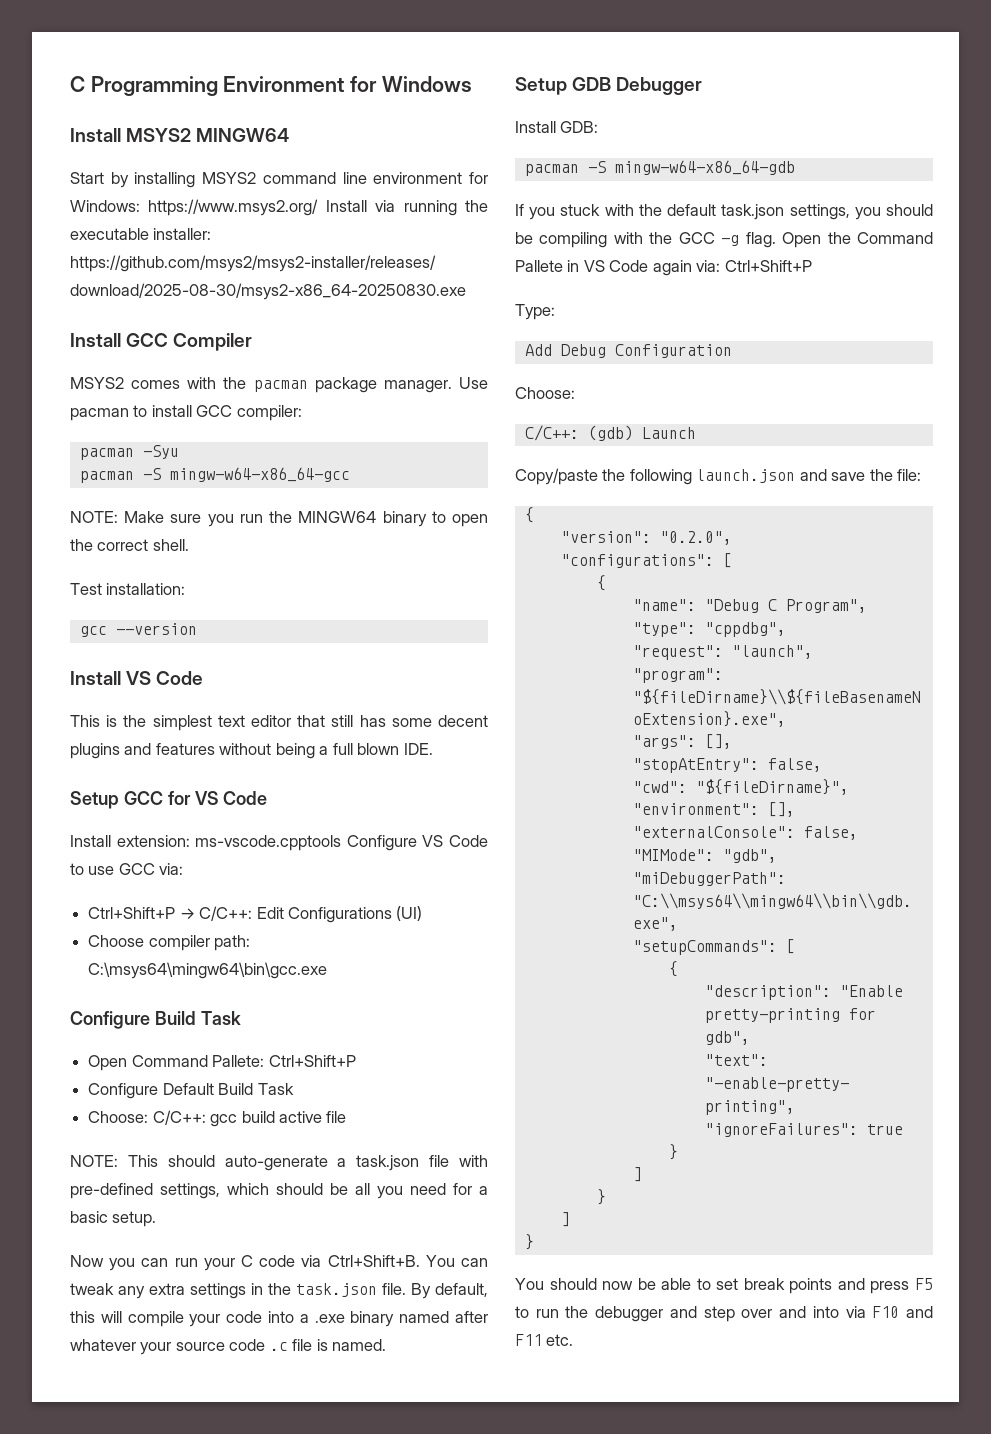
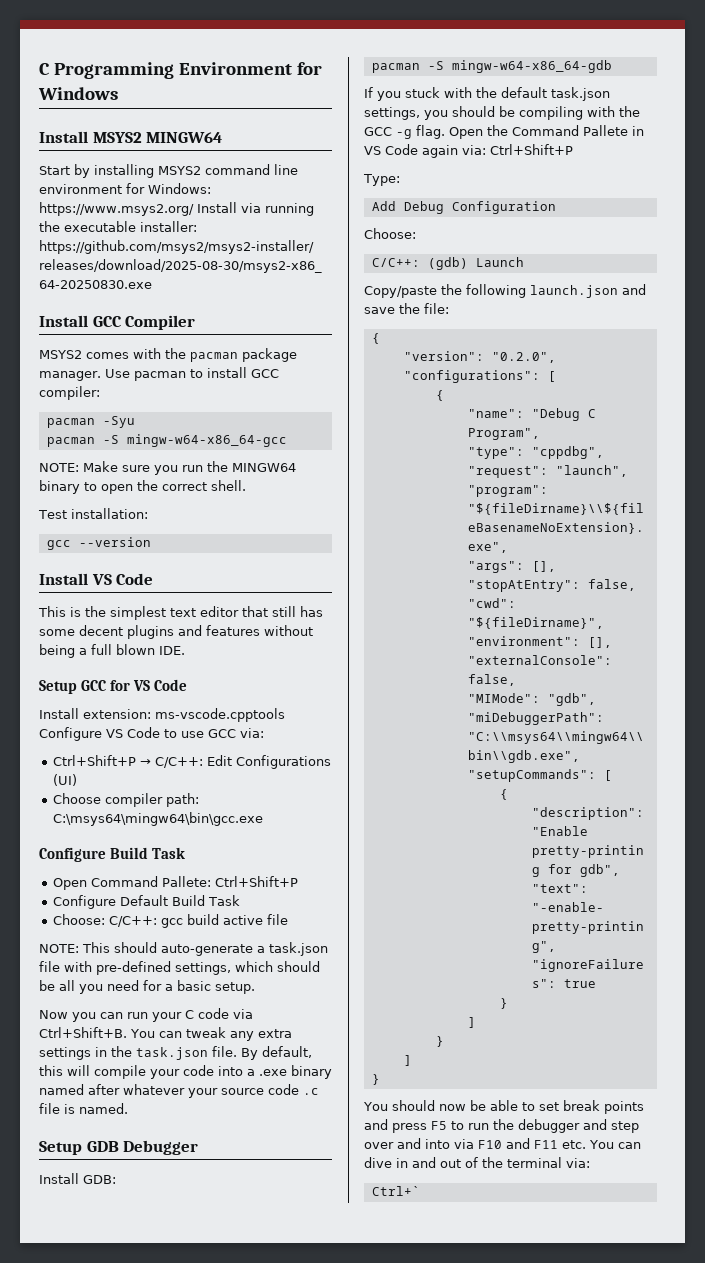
- You should now be able to set break points and press F5 to run the debugger and step over and into via F10 and F11 etc.
+ You should now be able to set break points and press F5 to run the debugger and step over and into via F10 and F11 etc. You can dive in and out of the terminal via:
+ Ctrl+`

